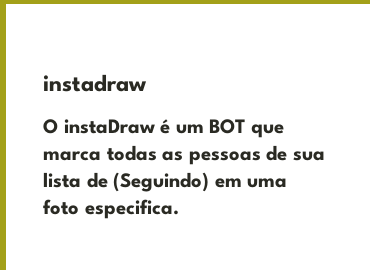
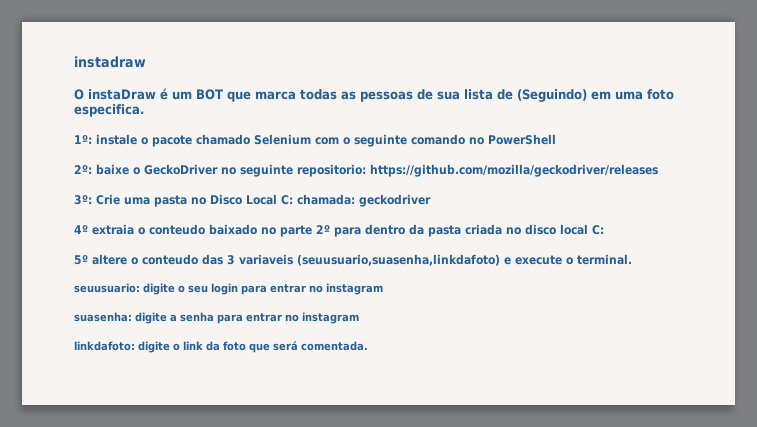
+ 1º: instale o pacote chamado Selenium com o seguinte comando no PowerShell
+ 2º: baixe o GeckoDriver no seguinte repositorio: https://github.com/mozilla/geckodriver/releases
+ 3º: Crie uma pasta no Disco Local C: chamada: geckodriver
+ 4º extraia o conteudo baixado no parte 2º para dentro da pasta criada no disco local C:
+ 5º altere o conteudo das 3 variaveis (seuusuario,suasenha,linkdafoto) e execute o terminal.
+ seuusuario: digite o seu login para entrar no instagram
+ suasenha: digite a senha para entrar no instagram
+ linkdafoto: digite o link da foto que será comentada.

